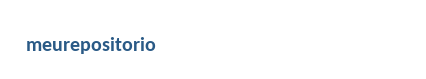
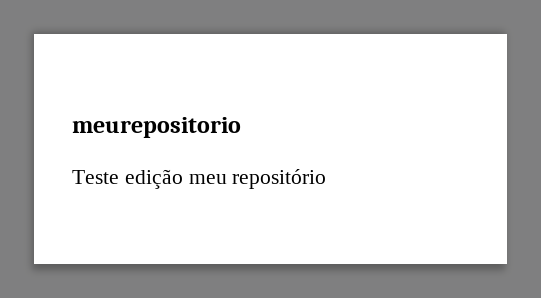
+ Teste edição meu repositório

